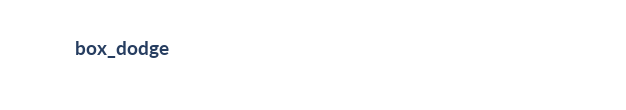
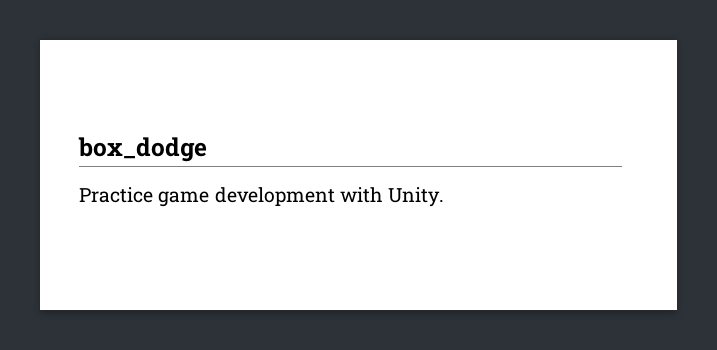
+ Practice game development with Unity.

